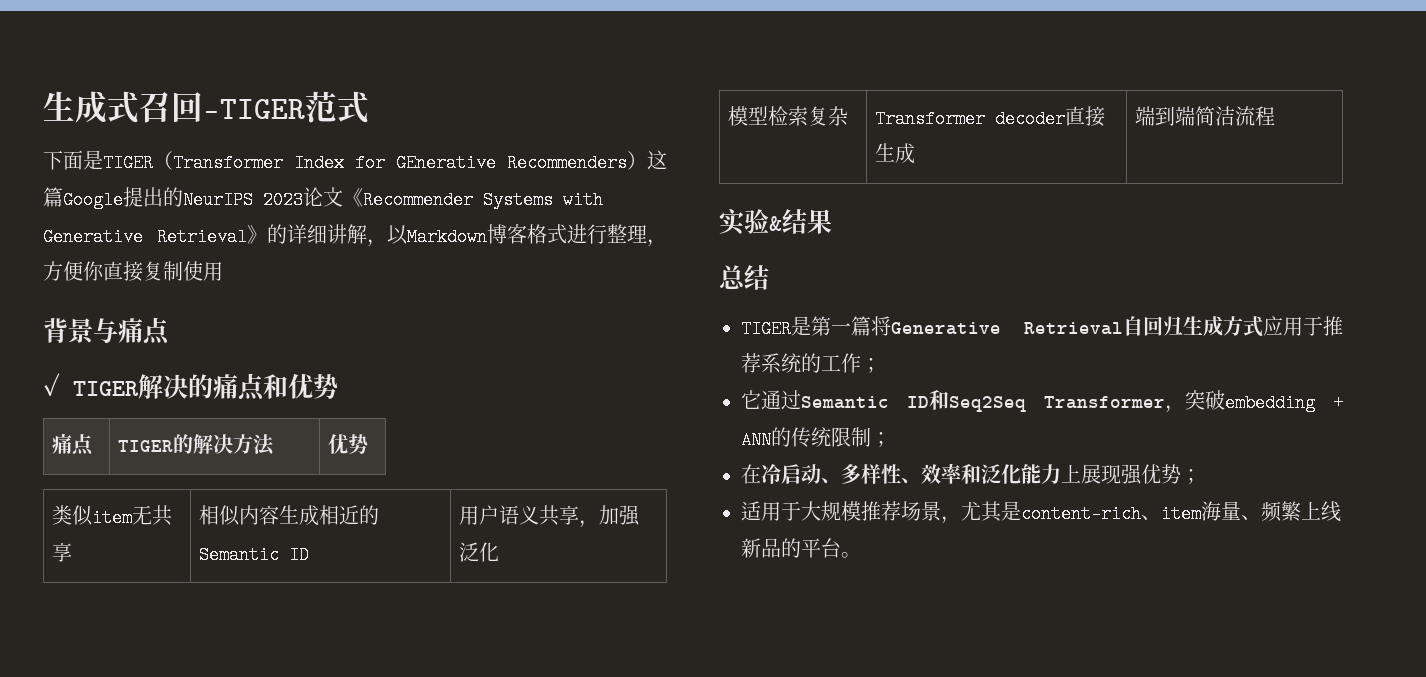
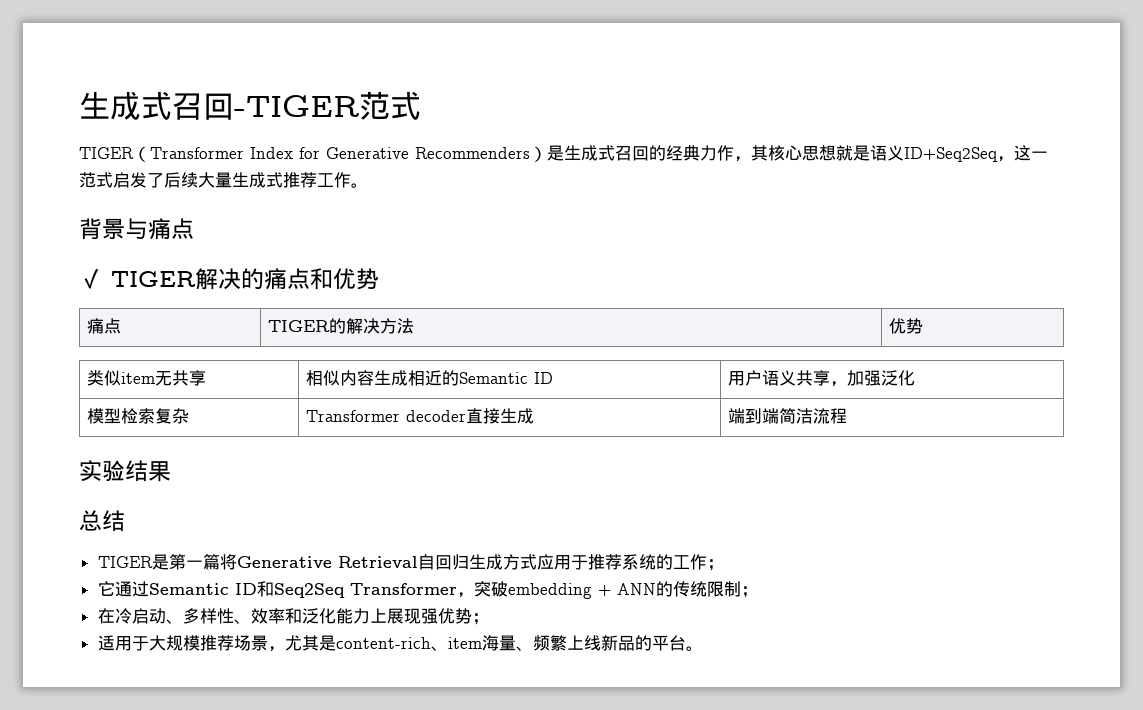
- 下面是TIGER（Transformer Index for GEnerative Recommenders）这篇Google提出的NeurIPS 2023论文《Recommender Systems with Generative Retrieval》的详细讲解，以Markdown博客格式进行整理，方便你直接复制使用
+ TIGER（Transformer Index for Generative Recommenders）是生成式召回的经典力作，其核心思想就是语义ID+Seq2Seq，这一范式启发了后续大量生成式推荐工作。
- 实验&结果
+ 实验结果

